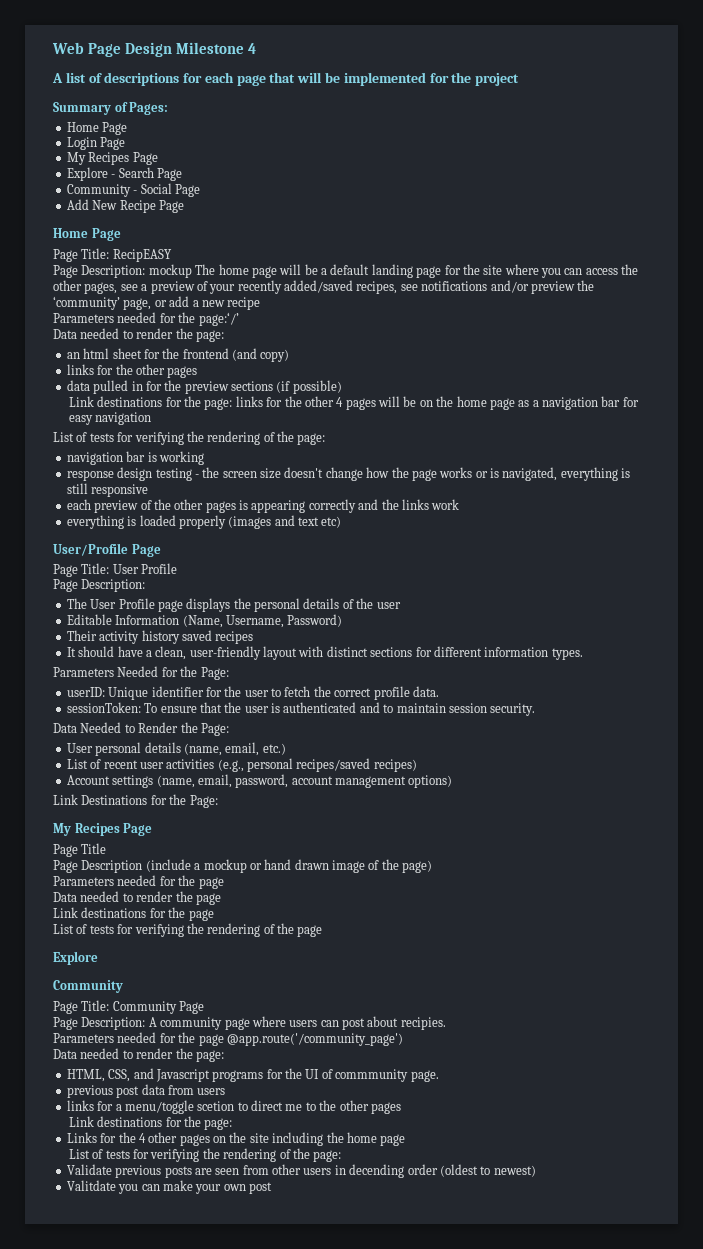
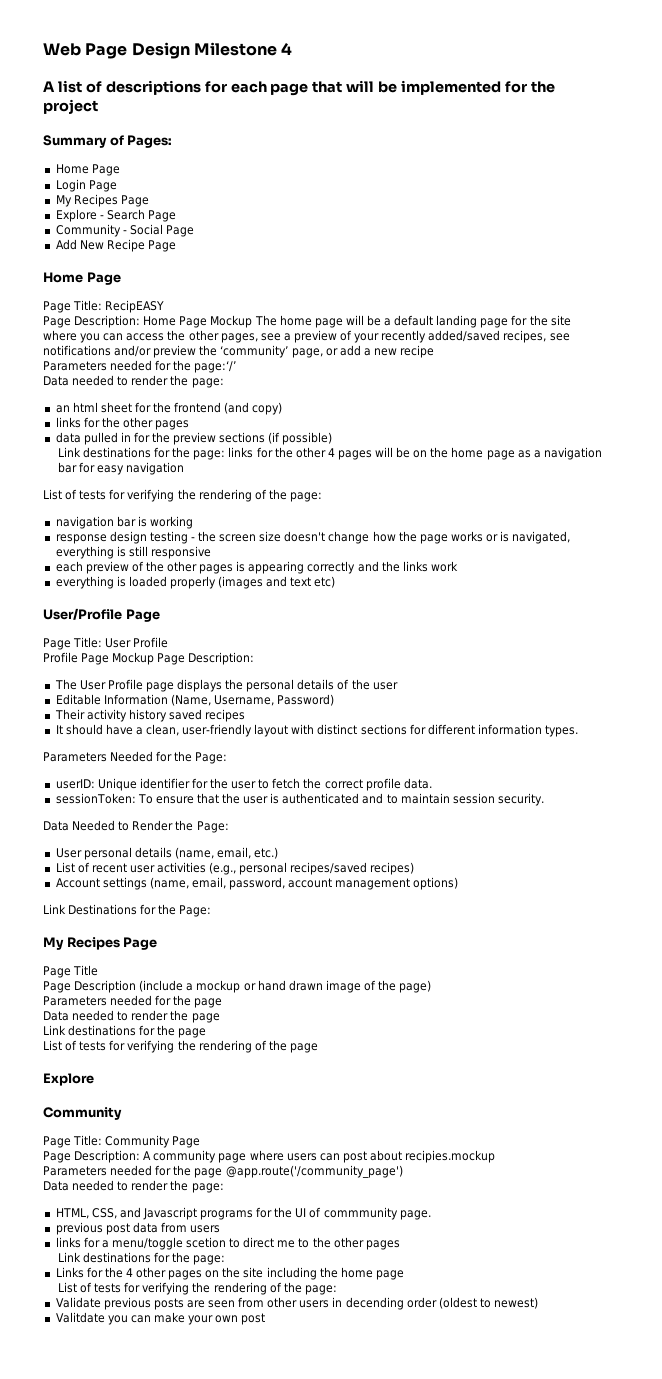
- Page Description: mockup The home page will be a default landing page for the site where you can access the other pages, see a preview of your recently added/saved recipes, see notifications and/or preview the ‘community’ page, or add a new recipe
+ Page Description: Home Page Mockup The home page will be a default landing page for the site where you can access the other pages, see a preview of your recently added/saved recipes, see notifications and/or preview the ‘community’ page, or add a new recipe
  Page Title: User Profile
- Page Description:
+ Profile Page Mockup Page Description:
- Page Description: A community page where users can post about recipies.
+ Page Description: A community page where users can post about recipies.mockup

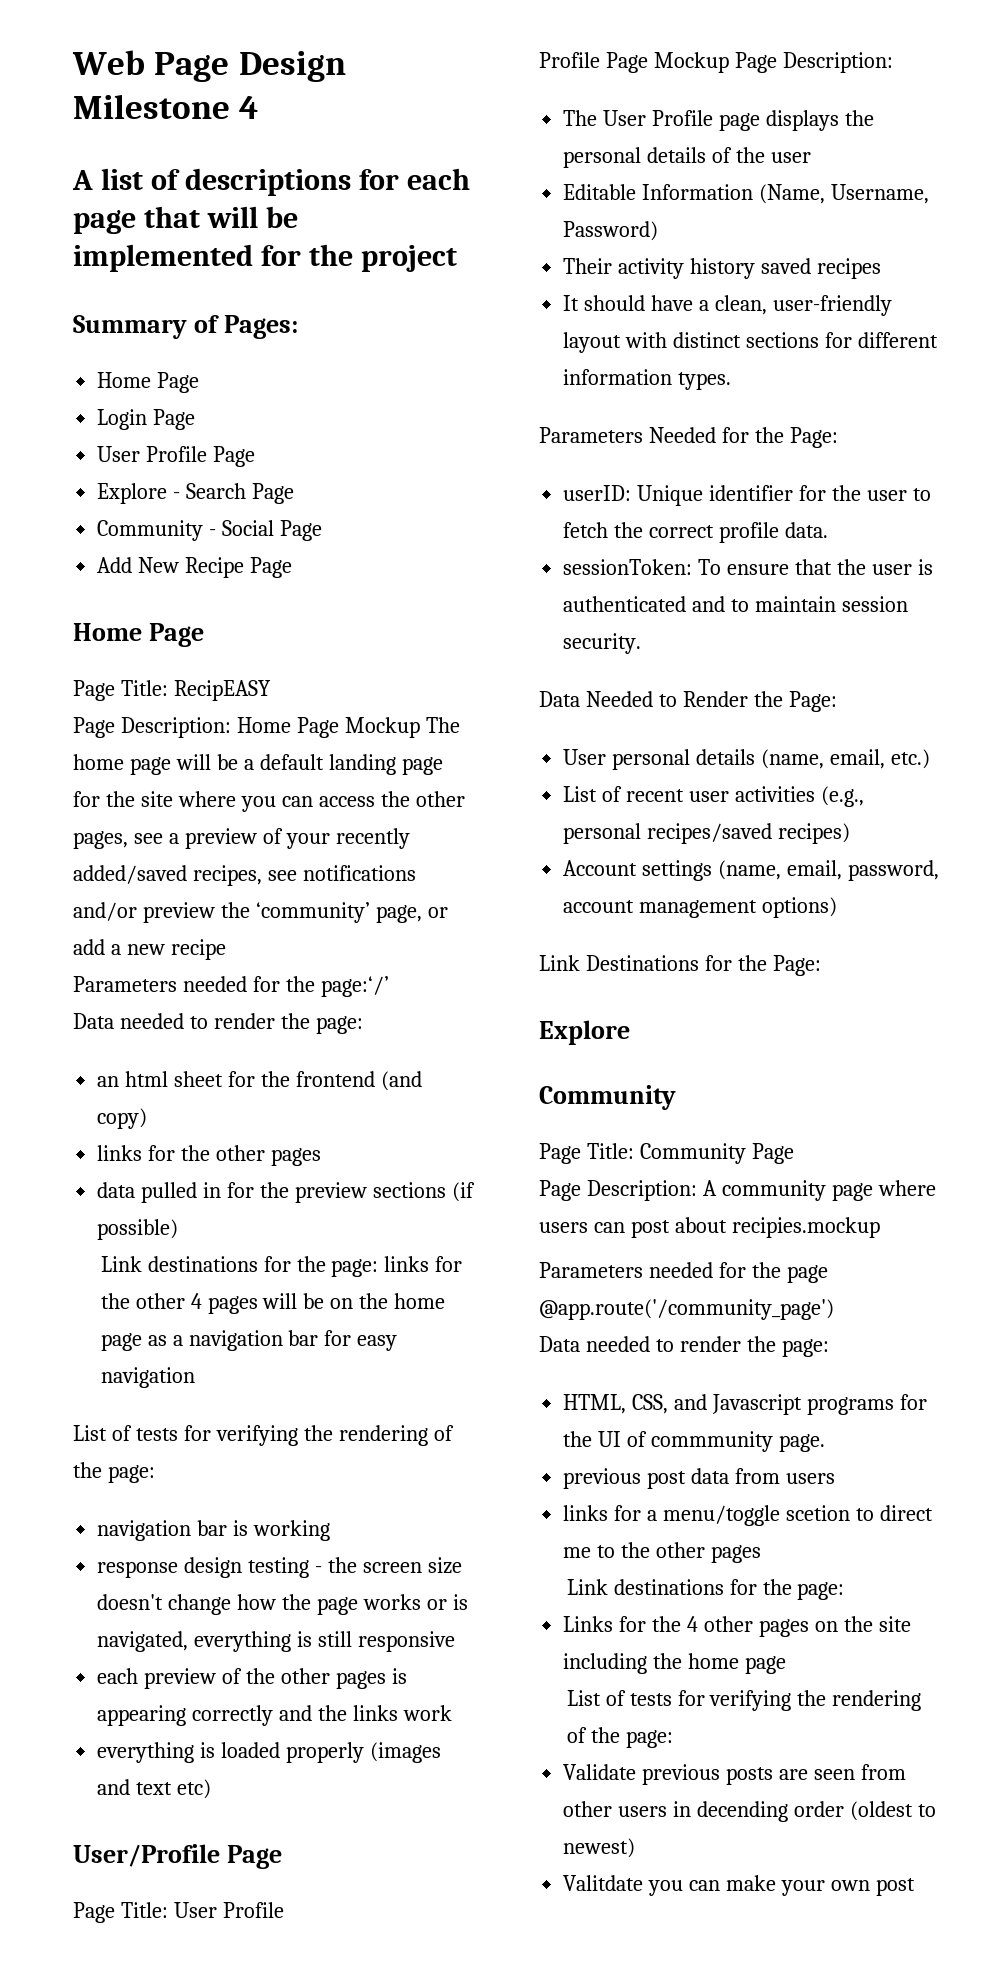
  Login Page
- My Recipes Page
+ User Profile Page
  Link Destinations for the Page:
- My Recipes Page
- Page Title
- Page Description (include a mockup or hand drawn image of the page)
- Parameters needed for the page
- Data needed to render the page
- Link destinations for the page
- List of tests for verifying the rendering of the page

